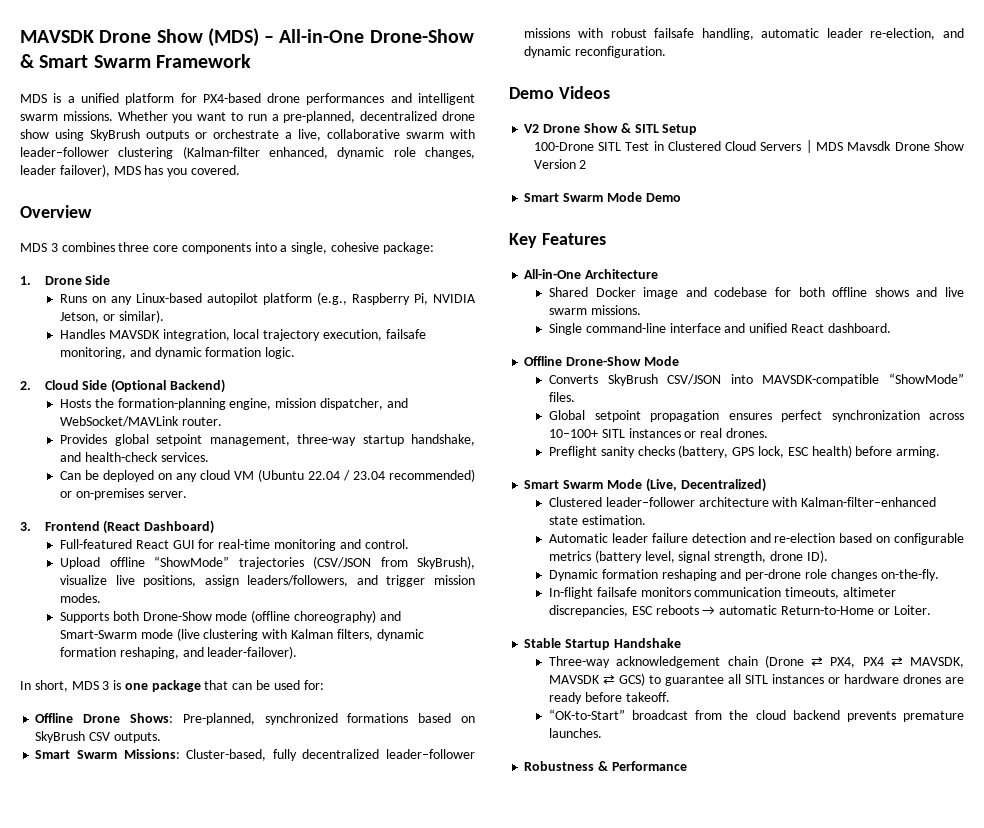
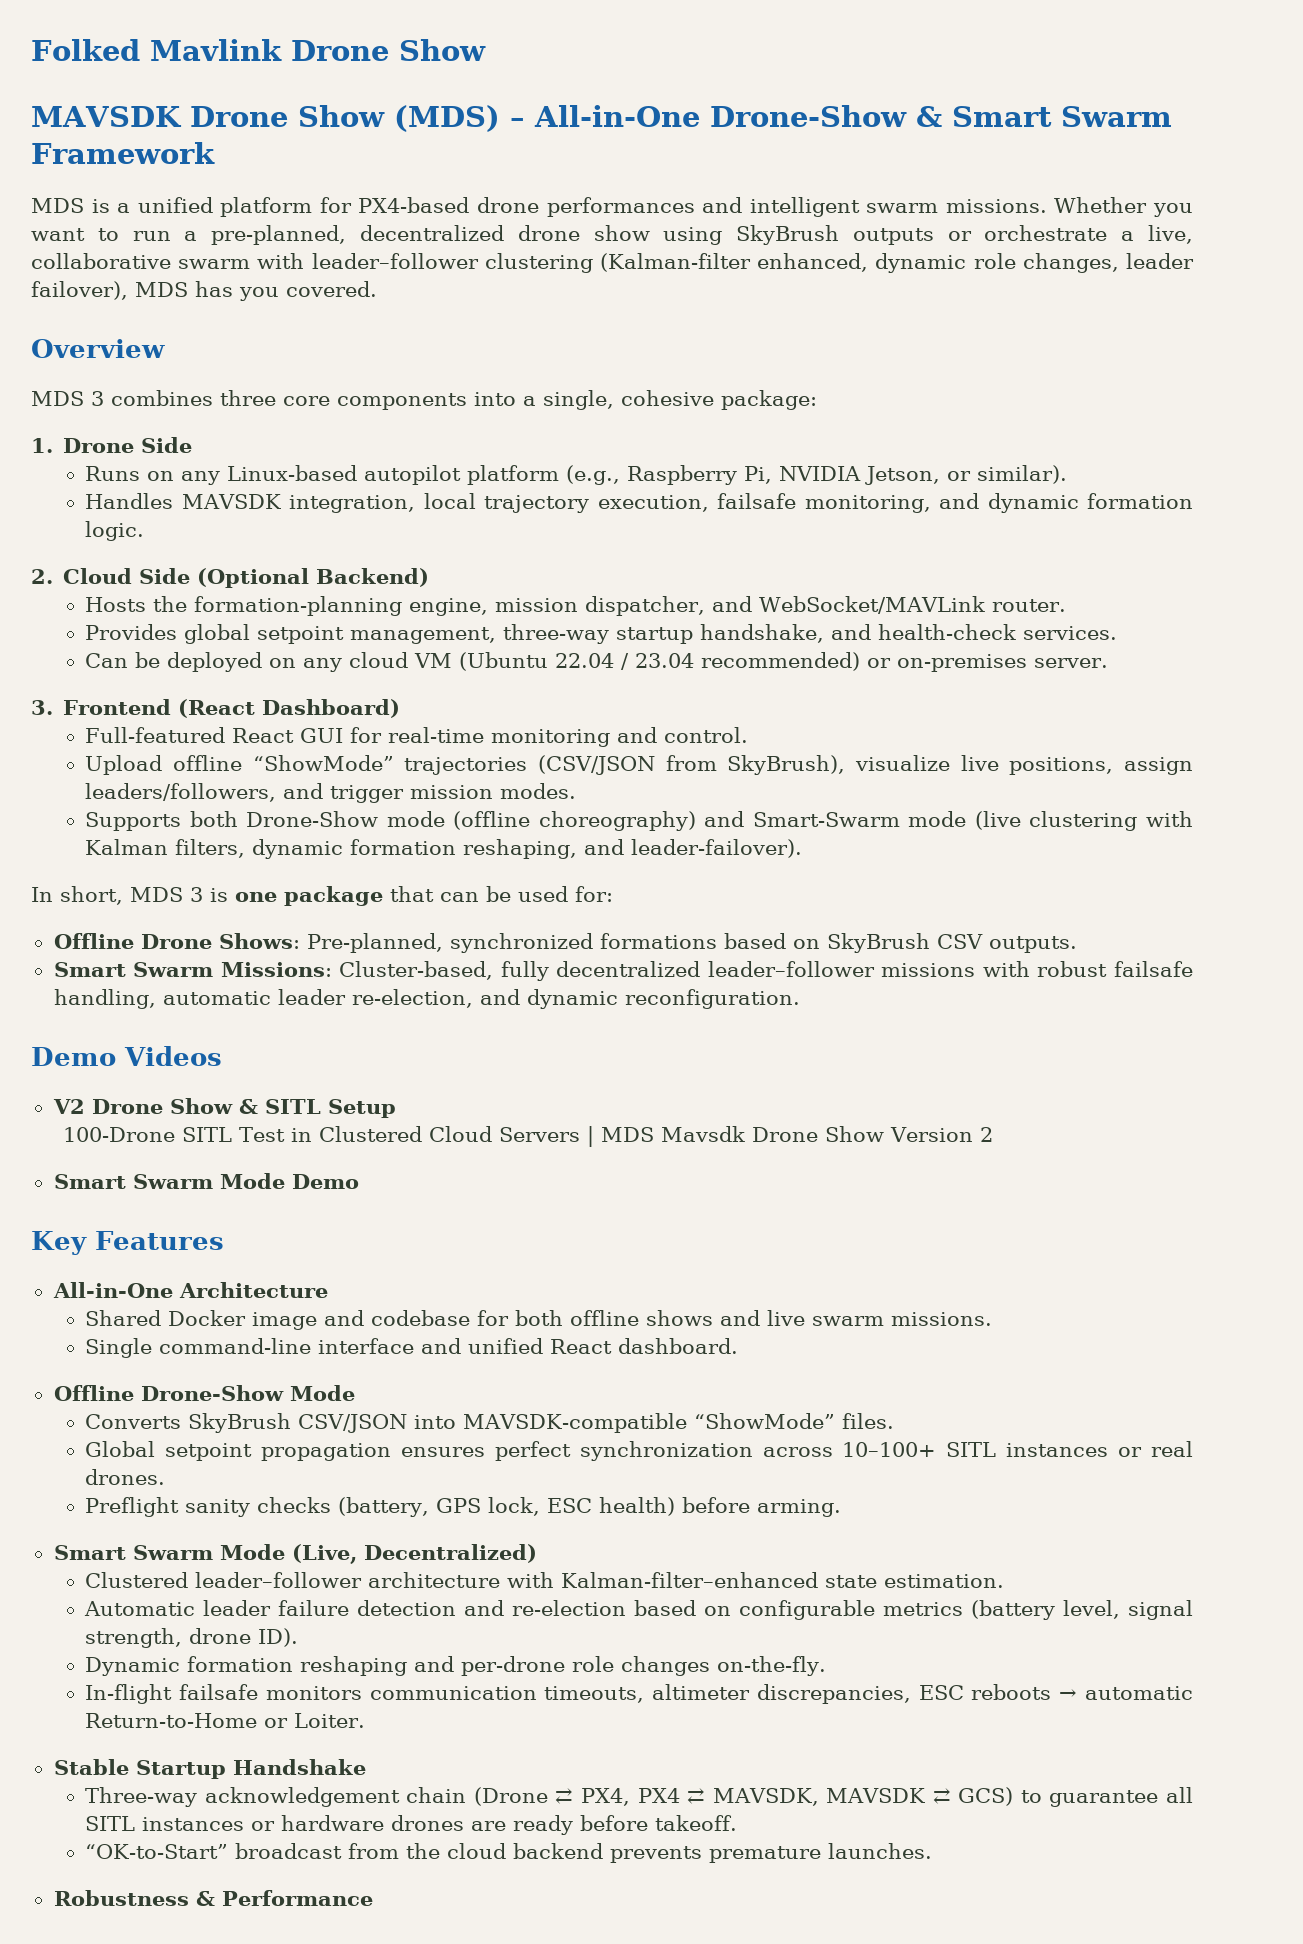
+ Folked Mavlink Drone Show

